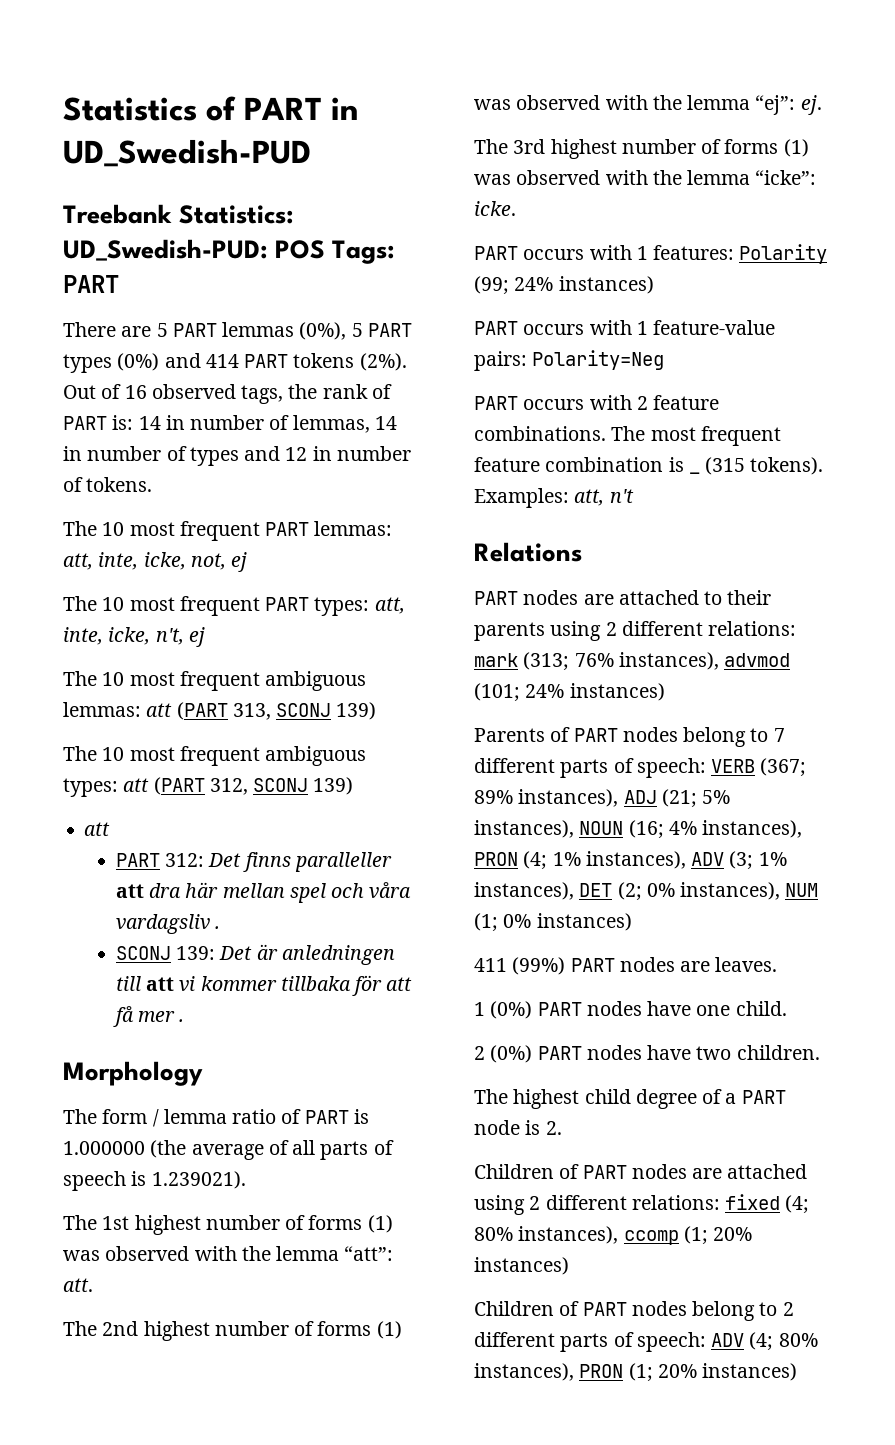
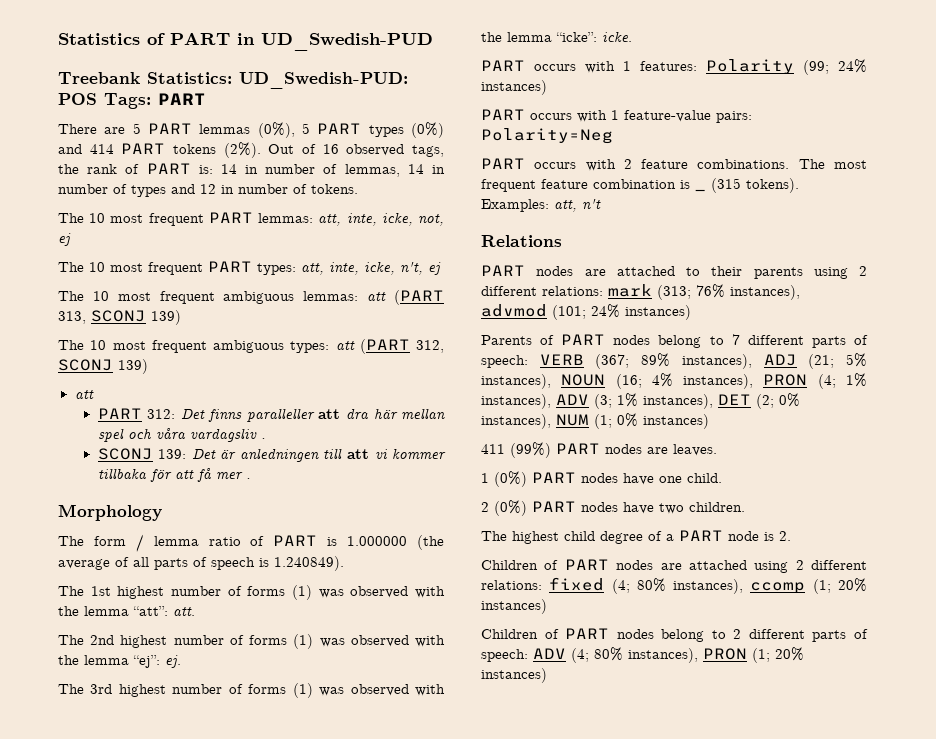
- The form / lemma ratio of PART is 1.000000 (the average of all parts of speech is 1.239021).
+ The form / lemma ratio of PART is 1.000000 (the average of all parts of speech is 1.240849).

